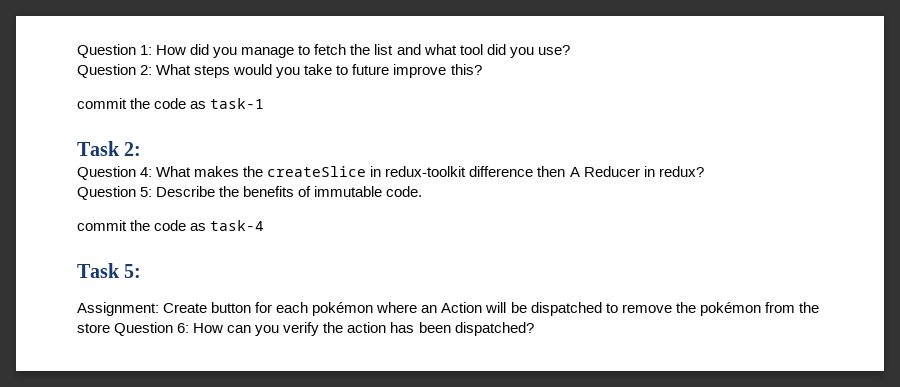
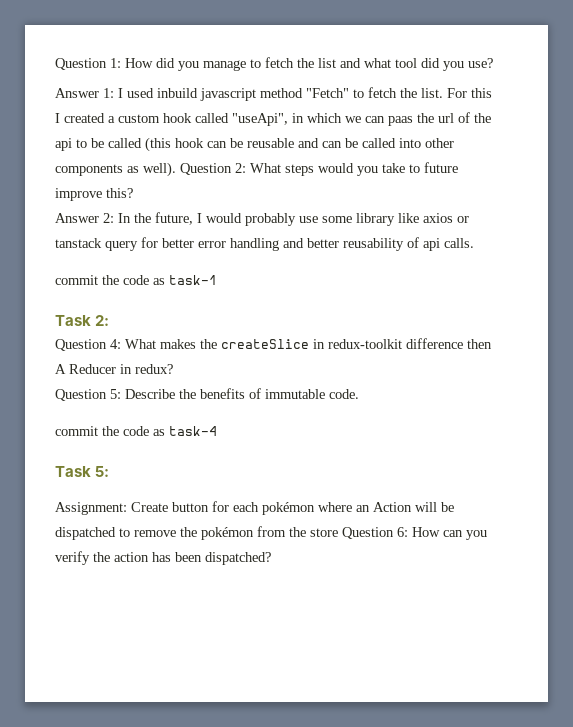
+ Answer 1: I used inbuild javascript method "Fetch" to fetch the list. For this I created a custom hook called "useApi", in which we can paas the url of the api to be called (this hook can be reusable and can be called into other components as well).
+ Answer 2: In the future, I would probably use some library like axios or tanstack query for better error handling and better reusability of api calls.

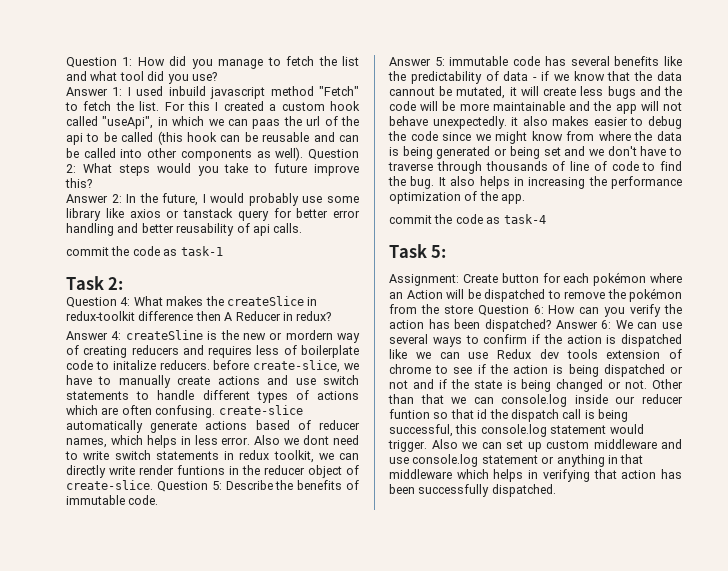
+ Answer 4: createSline is the new or mordern way of creating reducers and requires less of boilerplate code to initalize reducers. before create-slice, we have to manually create actions and use switch statements to handle different types of actions which are often confusing. create-slice automatically generate actions based of reducer names, which helps in less error. Also we dont need to write switch statements in redux toolkit, we can directly write render funtions in the reducer object of create-slice.
+ Answer 5: immutable code has several benefits like the predictability of data - if we know that the data cannout be mutated, it will create less bugs and the code will be more maintainable and the app will not behave unexpectedly. it also makes easier to debug the code since we might know from where the data is being generated or being set and we don't have to traverse through thousands of line of code to find the bug. It also helps in increasing the performance optimization of the app.
+ Answer 6: We can use several ways to confirm if the action is dispatched like we can use Redux dev tools extension of chrome to see if the action is being dispatched or not and if the state is being changed or not. Other than that we can console.log inside our reducer funtion so that id the dispatch call is being successful, this console.log statement would trigger. Also we can set up custom middleware and use console.log statement or anything in that middleware which helps in verifying that action has been successfully dispatched.

